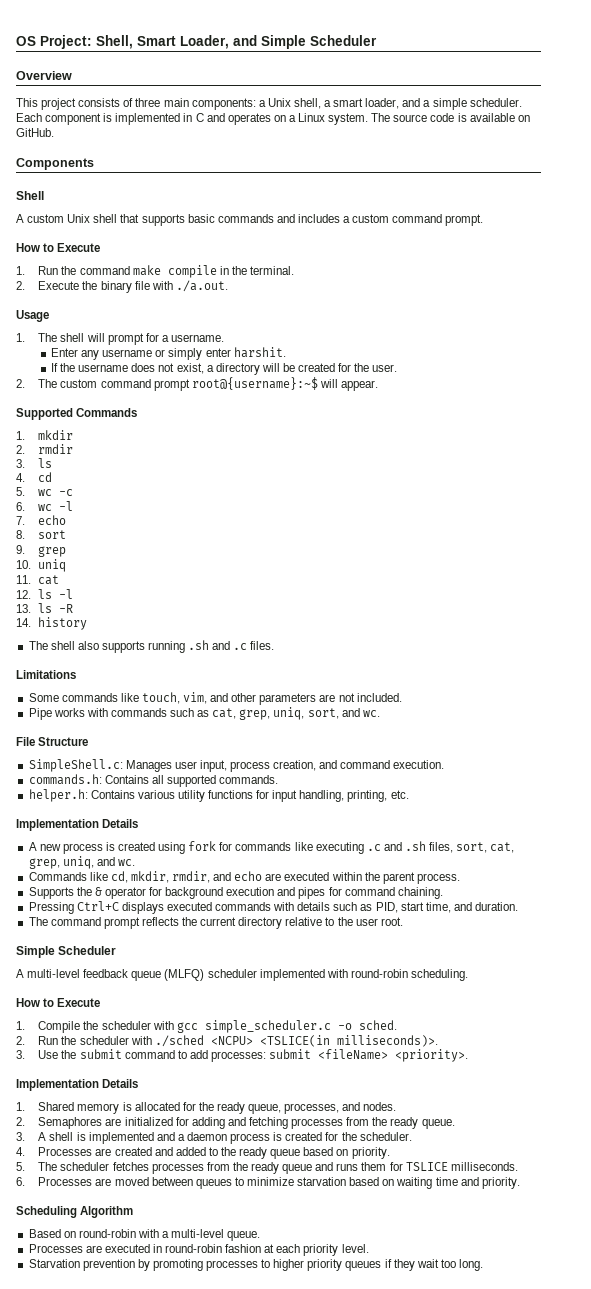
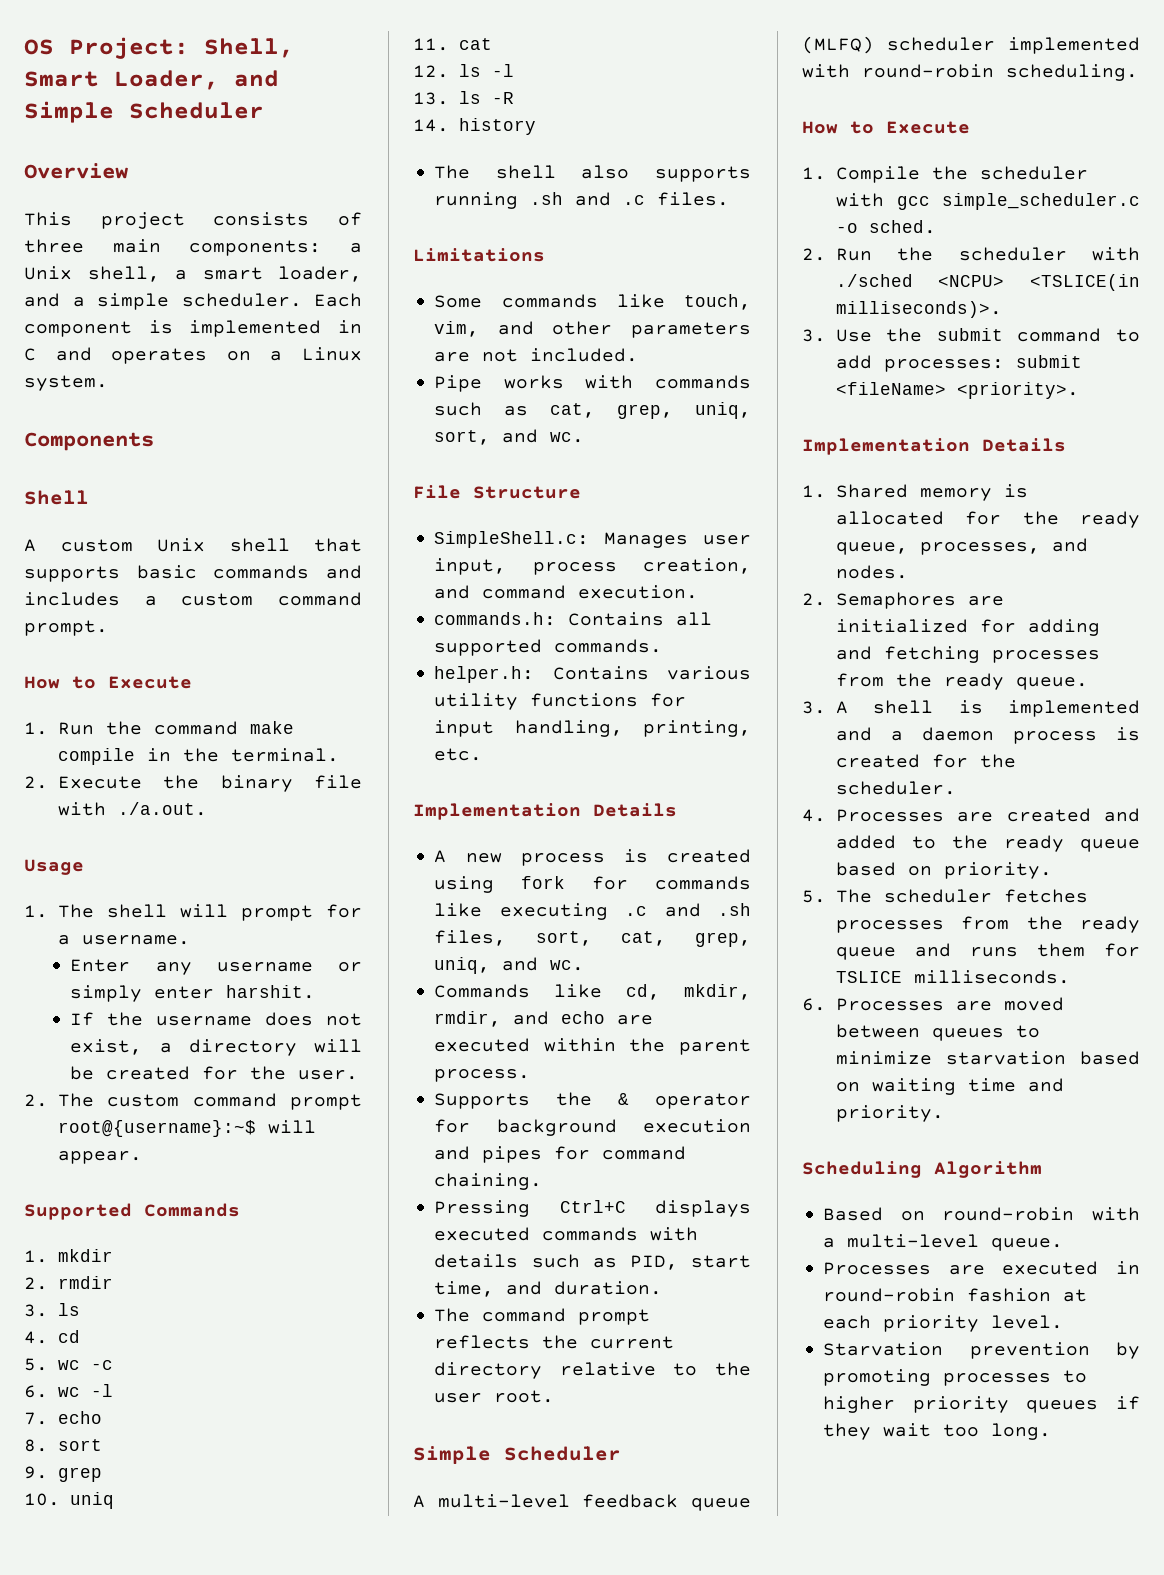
- The source code is available on GitHub.

